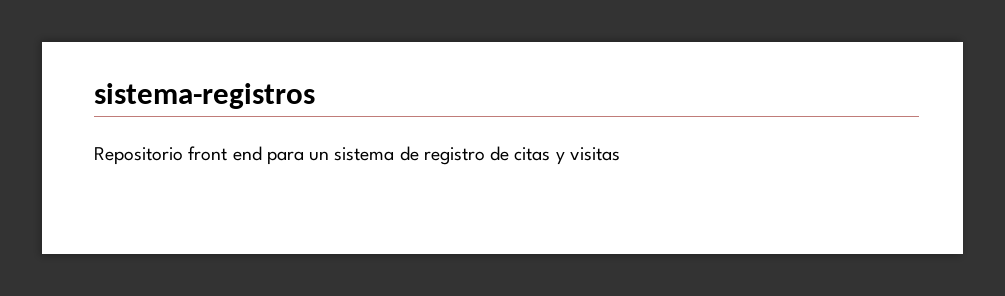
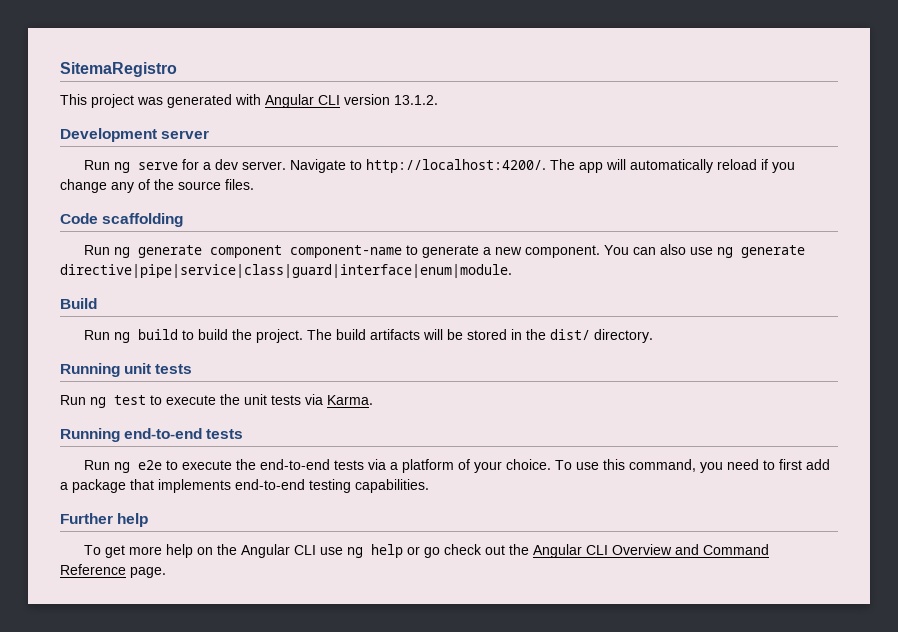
- sistema-registros
- Repositorio front end para un sistema de registro de citas y visitas
+ SitemaRegistro
+ This project was generated with Angular CLI version 13.1.2.
+ Development server
+ Run ng serve for a dev server. Navigate to http://localhost:4200/. The app will automatically reload if you change any of the source files.
+ Code scaffolding
+ Run ng generate component component-name to generate a new component. You can also use ng generate directive|pipe|service|class|guard|interface|enum|module.
+ Build
+ Run ng build to build the project. The build artifacts will be stored in the dist/ directory.
+ Running unit tests
+ Run ng test to execute the unit tests via Karma.
+ Running end-to-end tests
+ Run ng e2e to execute the end-to-end tests via a platform of your choice. To use this command, you need to first add a package that implements end-to-end testing capabilities.
+ Further help
+ To get more help on the Angular CLI use ng help or go check out the Angular CLI Overview and Command Reference page.

